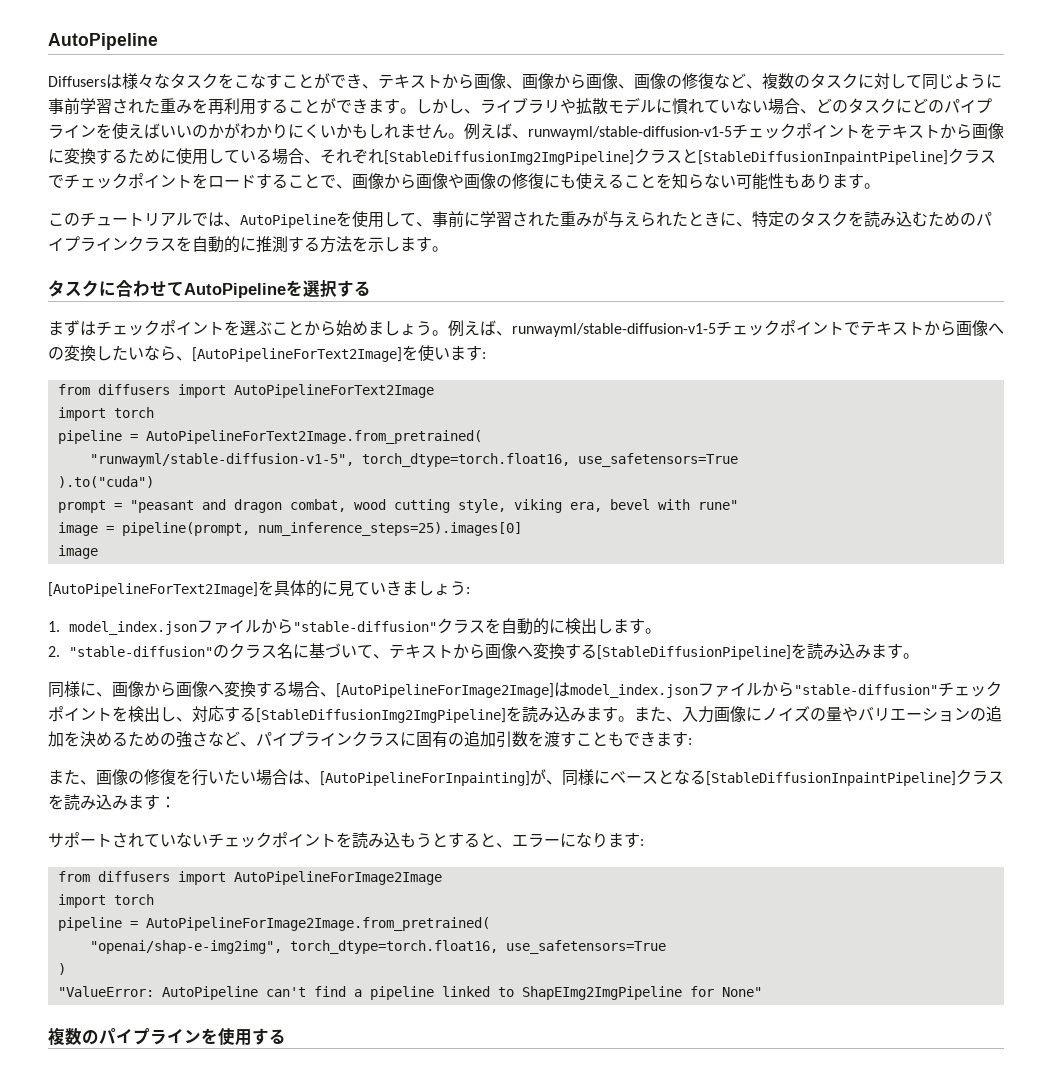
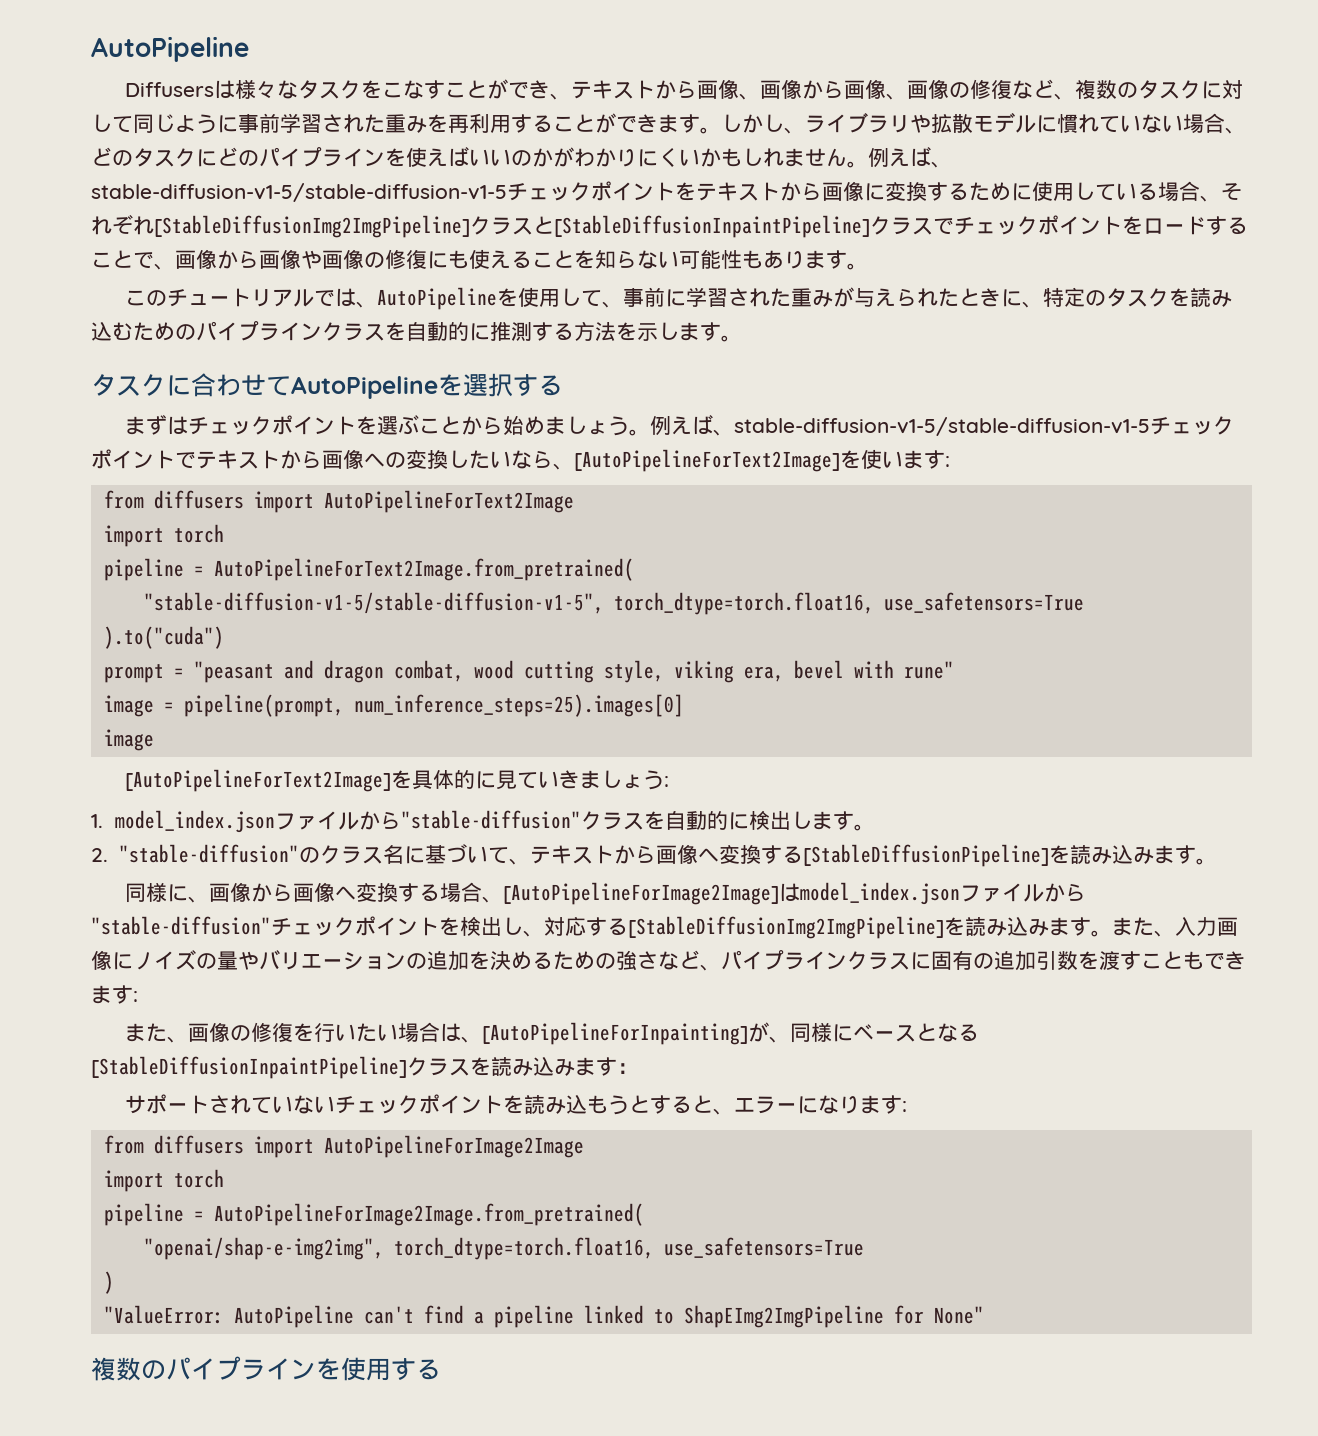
- 例えば、runwayml/stable-diffusion-v1-5チェックポイントをテキストから画像に変換するために使用している場合、それぞれ[StableDiffusionImg2ImgPipeline]クラスと[StableDiffusionInpaintPipeline]クラスでチェックポイントをロードすることで、画像から画像や画像の修復にも使えることを知らない可能性もあります。
+ 例えば、stable-diffusion-v1-5/stable-diffusion-v1-5チェックポイントをテキストから画像に変換するために使用している場合、それぞれ[StableDiffusionImg2ImgPipeline]クラスと[StableDiffusionInpaintPipeline]クラスでチェックポイントをロードすることで、画像から画像や画像の修復にも使えることを知らない可能性もあります。
- 例えば、runwayml/stable-diffusion-v1-5チェックポイントでテキストから画像への変換したいなら、[AutoPipelineForText2Image]を使います:
+ 例えば、stable-diffusion-v1-5/stable-diffusion-v1-5チェックポイントでテキストから画像への変換したいなら、[AutoPipelineForText2Image]を使います:
- "runwayml/stable-diffusion-v1-5", torch_dtype=torch.float16, use_safetensors=True
+ "stable-diffusion-v1-5/stable-diffusion-v1-5", torch_dtype=torch.float16, use_safetensors=True

